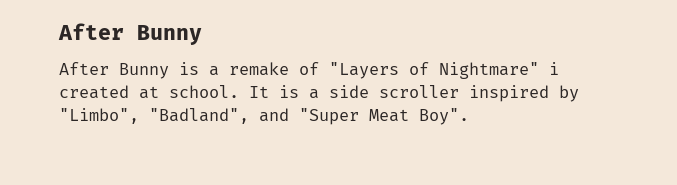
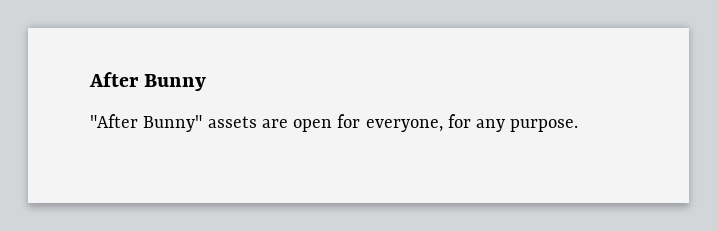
- After Bunny is a remake of "Layers of Nightmare" i created at school. It is a side scroller inspired by "Limbo", "Badland", and "Super Meat Boy".
+ "After Bunny" assets are open for everyone, for any purpose.

